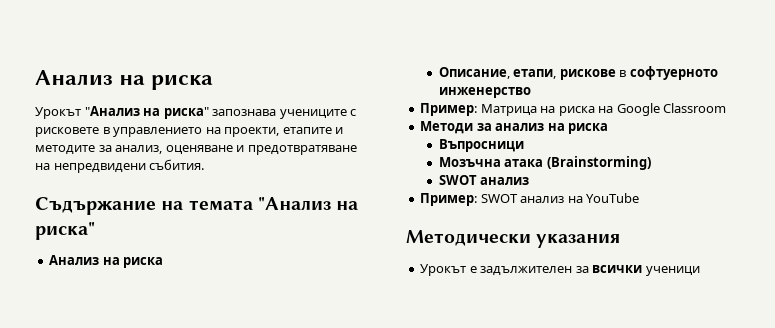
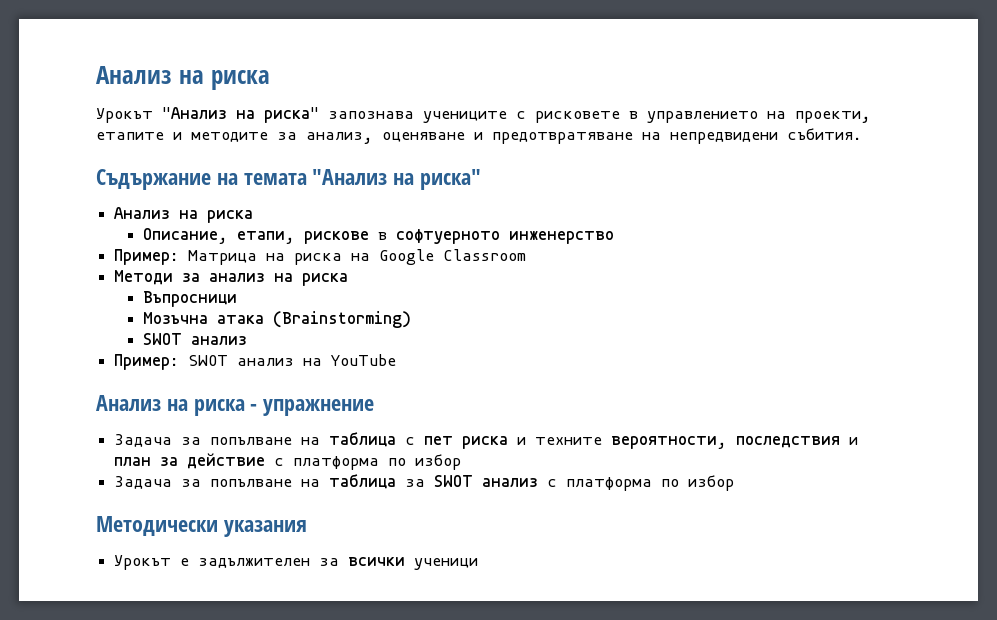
+ Анализ на риска - упражнение
+ Задача за попълване на таблица с пет риска и техните вероятности, последствия и план за действие с платформа по избор
+ Задача за попълване на таблица за SWOT анализ с платформа по избор

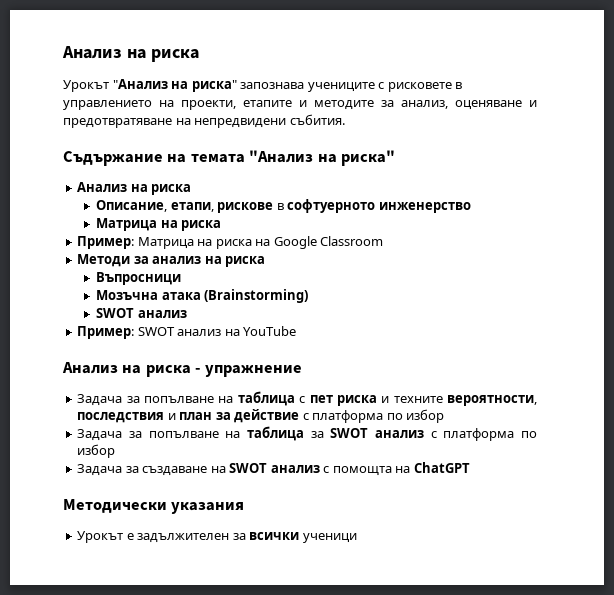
  Описание, етапи, рискове в софтуерното инженерство
+ Матрица на риска
+ Задача за създаване на SWOT анализ с помощта на ChatGPT

